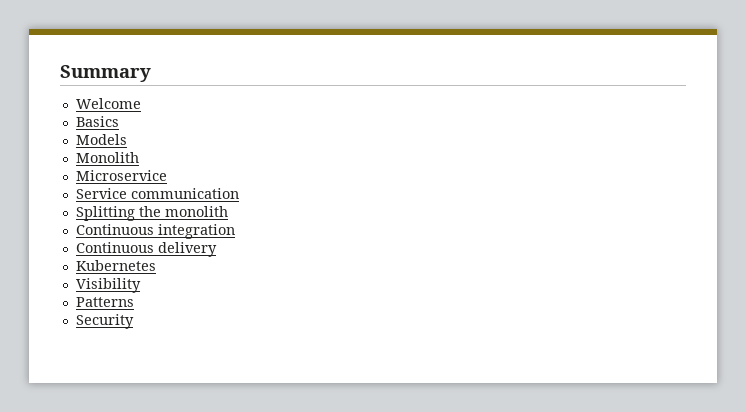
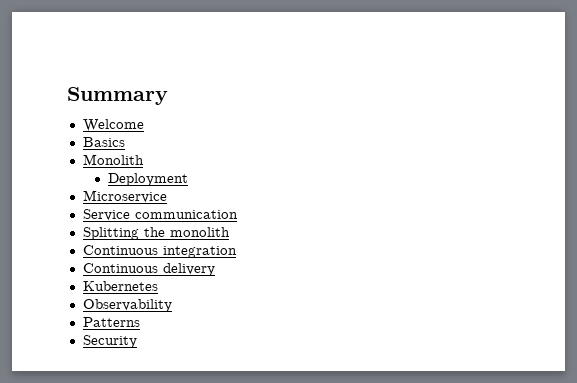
- Models
  Monolith
+ Deployment
- Visibility
+ Observability

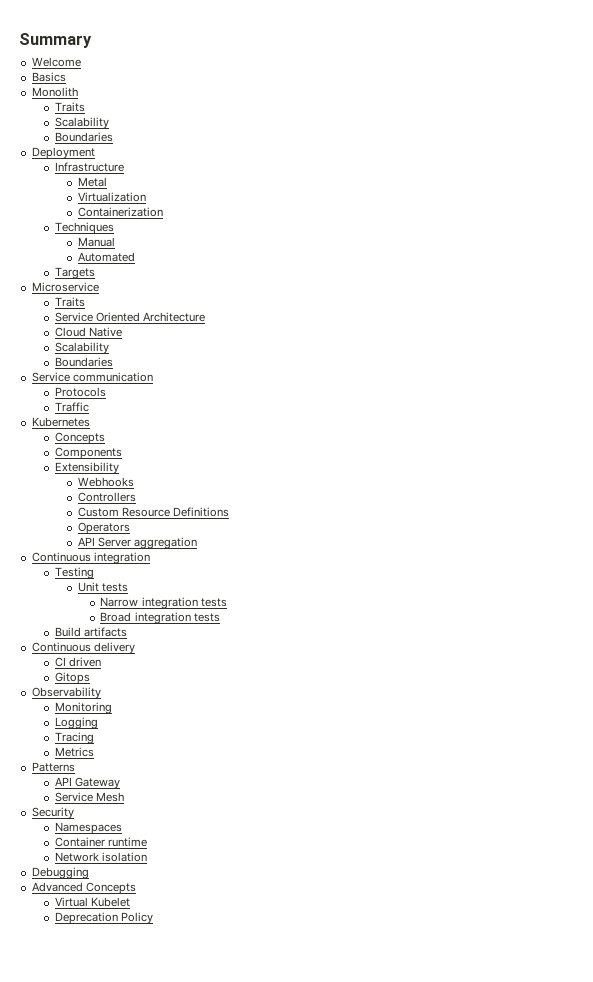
  Monolith
+ Traits
+ Scalability
+ Boundaries
  Deployment
+ Infrastructure
+ Metal
+ Virtualization
+ Containerization
+ Techniques
+ Manual
+ Automated
+ Targets
  Microservice
+ Traits
+ Service Oriented Architecture
+ Cloud Native
+ Scalability
+ Boundaries
  Service communication
- Splitting the monolith
+ Protocols
+ Traffic
+ Kubernetes
+ Concepts
+ Components
+ Extensibility
+ Webhooks
+ Controllers
+ Custom Resource Definitions
+ Operators
+ API Server aggregation
  Continuous integration
+ Testing
+ Unit tests
+ Narrow integration tests
+ Broad integration tests
+ Build artifacts
  Continuous delivery
- Kubernetes
+ CI driven
+ Gitops
  Observability
+ Monitoring
+ Logging
+ Tracing
+ Metrics
  Patterns
+ API Gateway
+ Service Mesh
  Security
+ Namespaces
+ Container runtime
+ Network isolation
+ Debugging
+ Advanced Concepts
+ Virtual Kubelet
+ Deprecation Policy

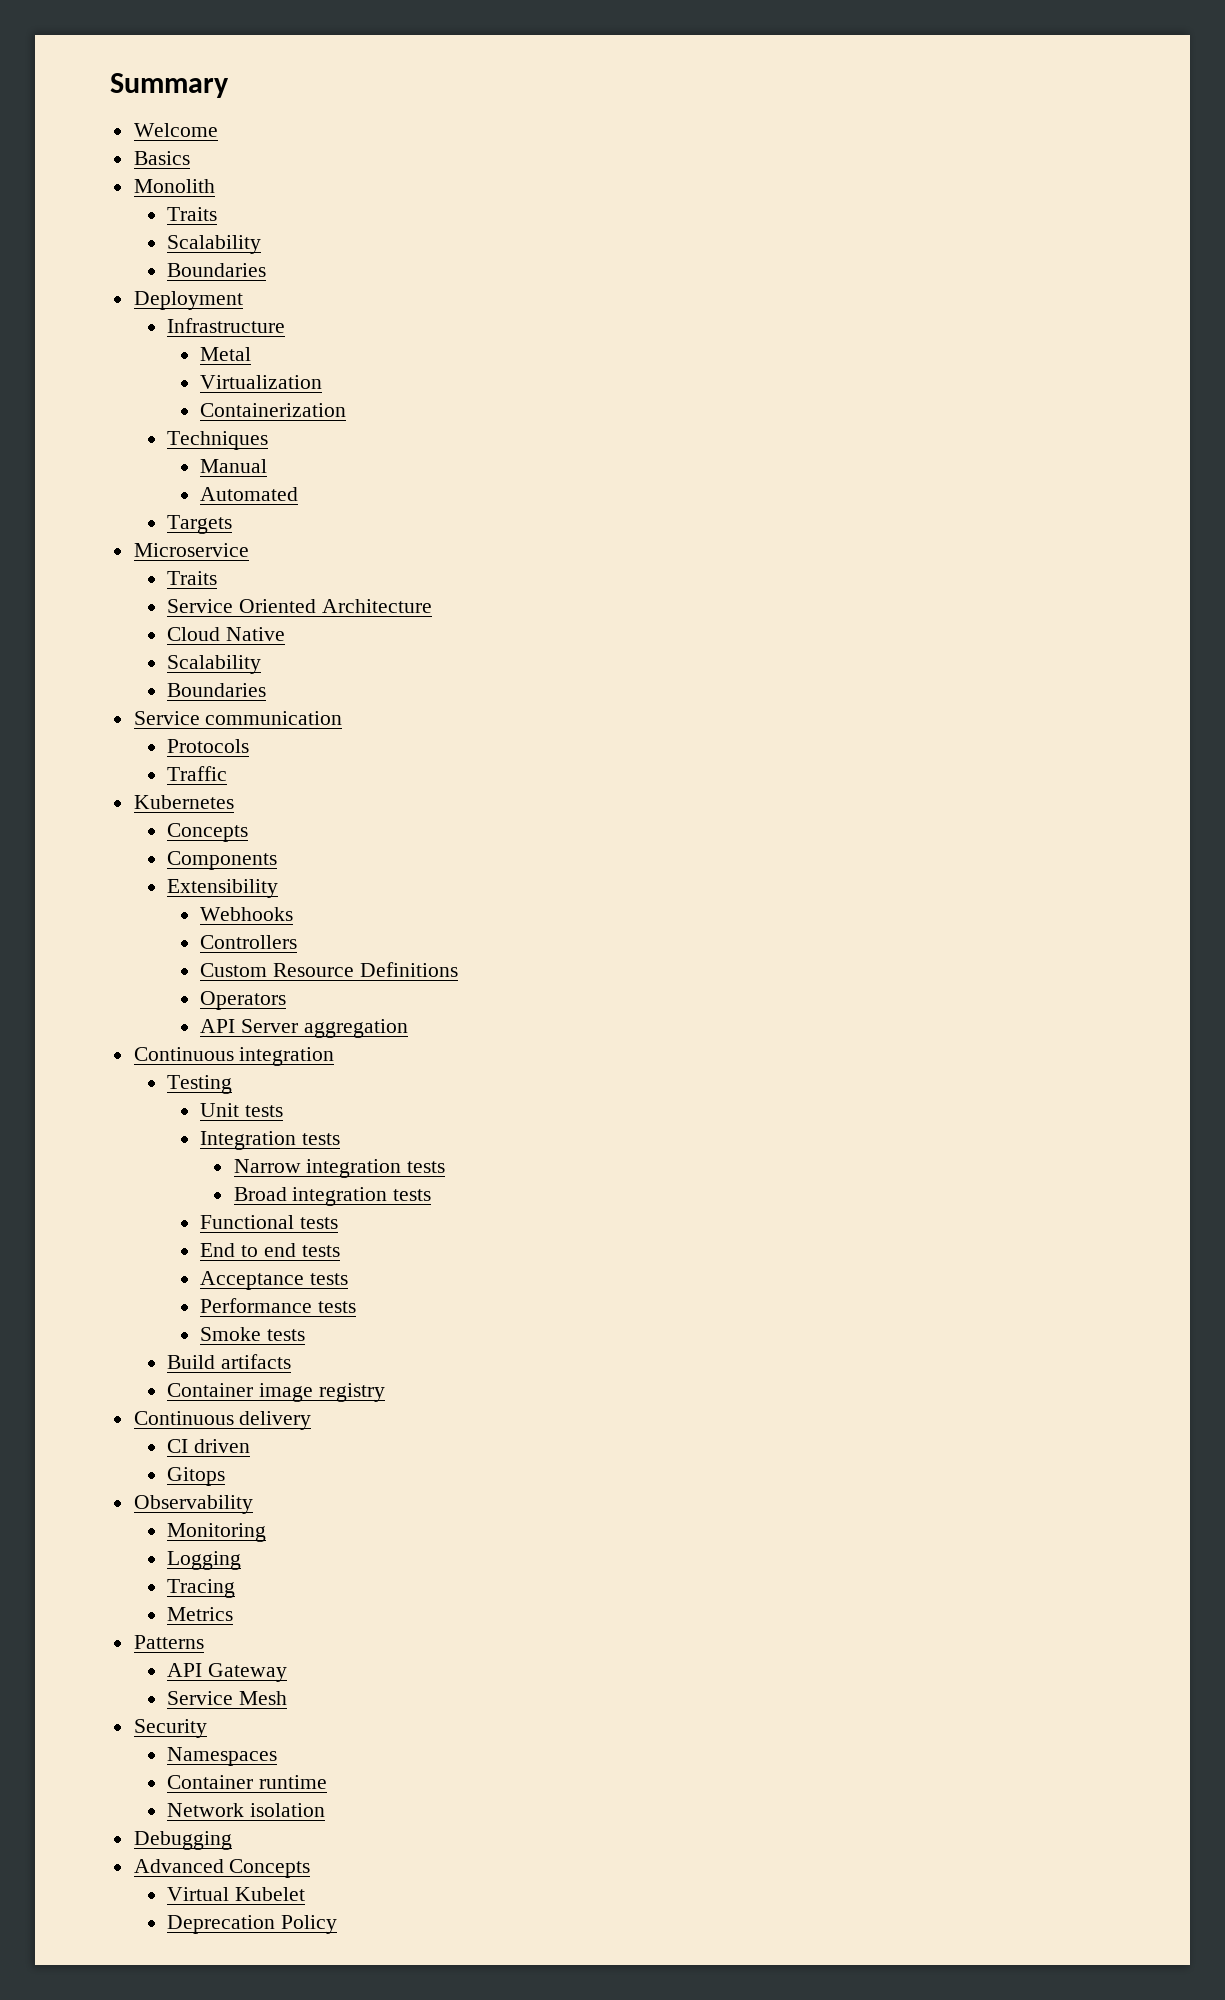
+ Integration tests
+ Functional tests
+ End to end tests
+ Acceptance tests
+ Performance tests
+ Smoke tests
+ Container image registry

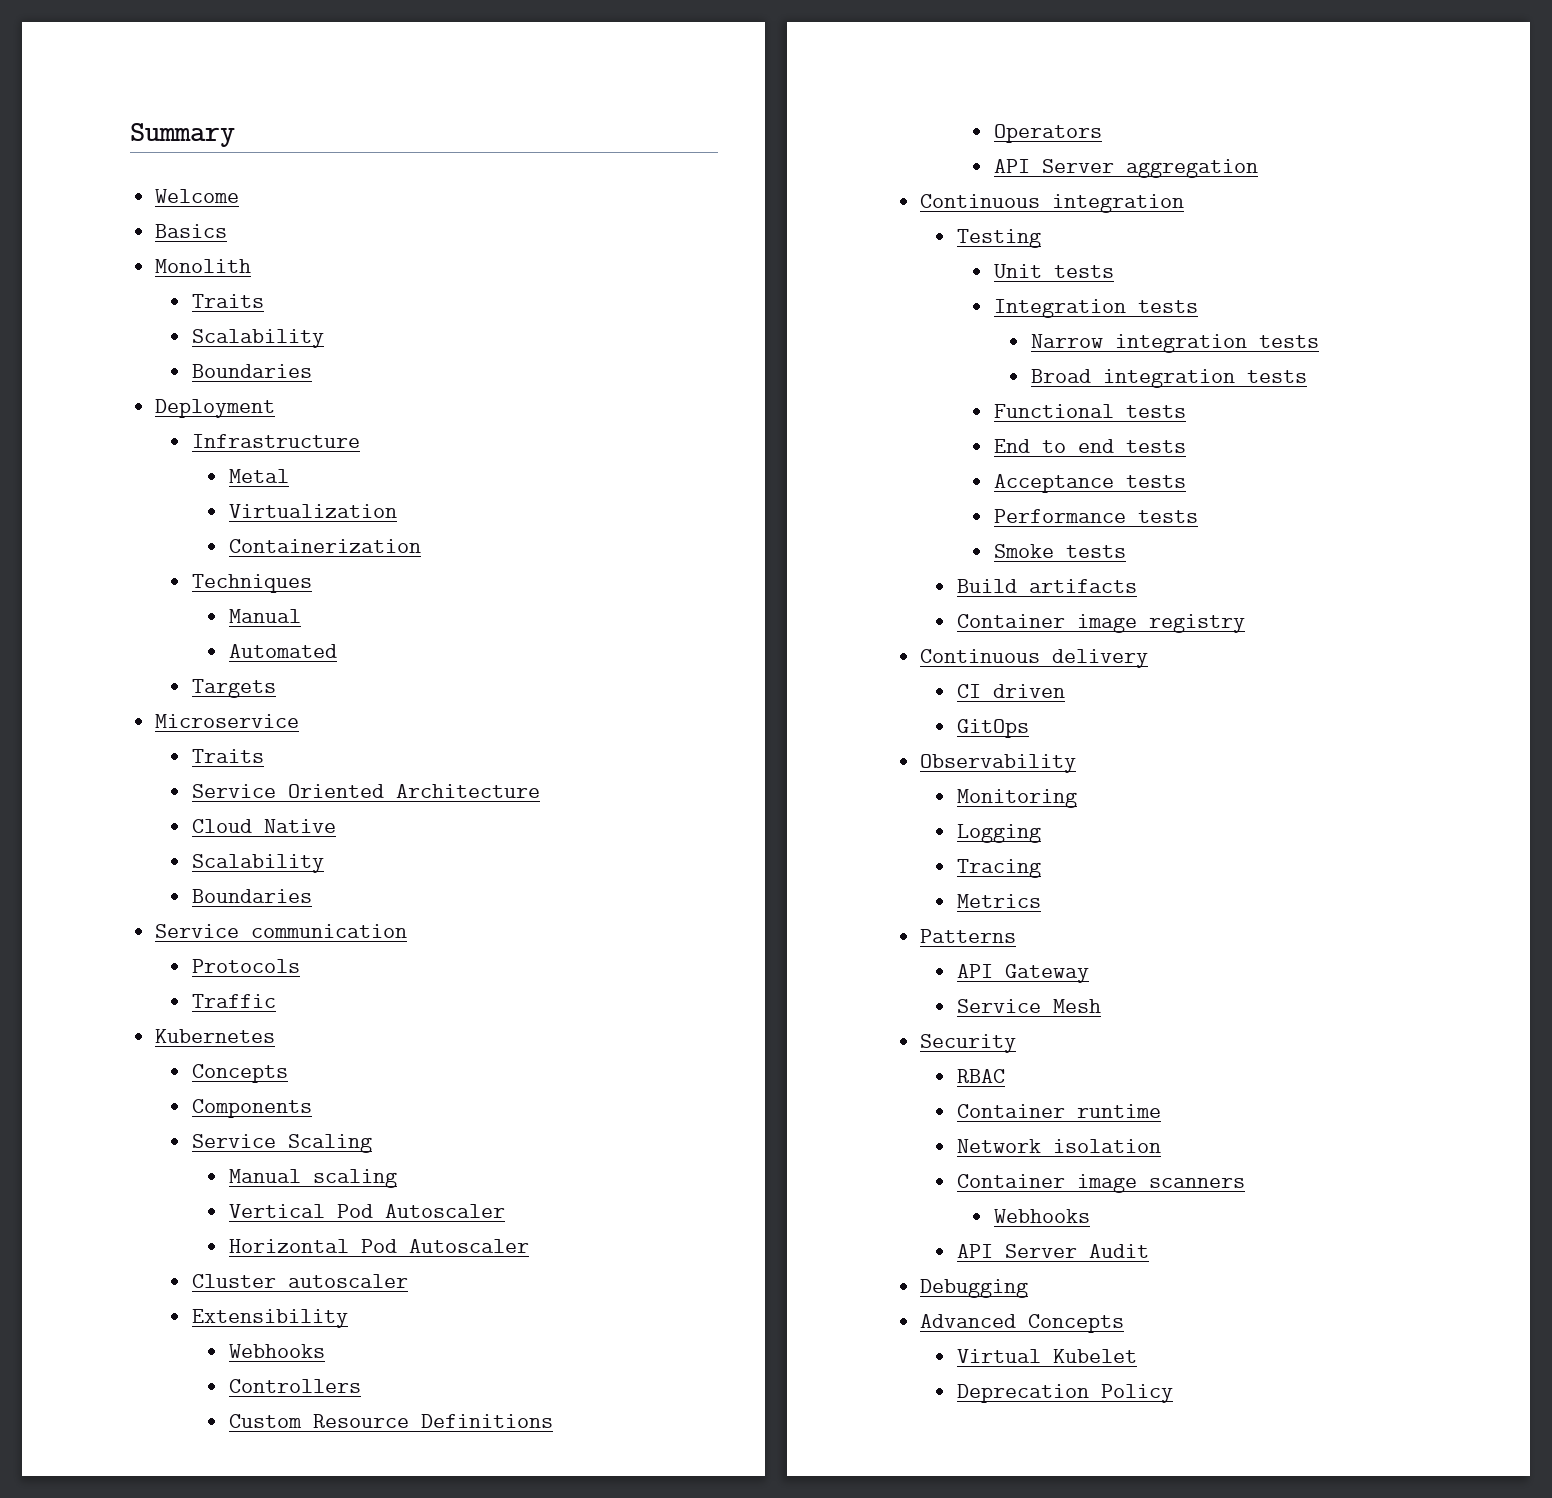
+ Service Scaling
+ Manual scaling
+ Vertical Pod Autoscaler
+ Horizontal Pod Autoscaler
+ Cluster autoscaler
- Gitops
+ GitOps
- Namespaces
+ RBAC
+ Container image scanners
+ Webhooks
+ API Server Audit

